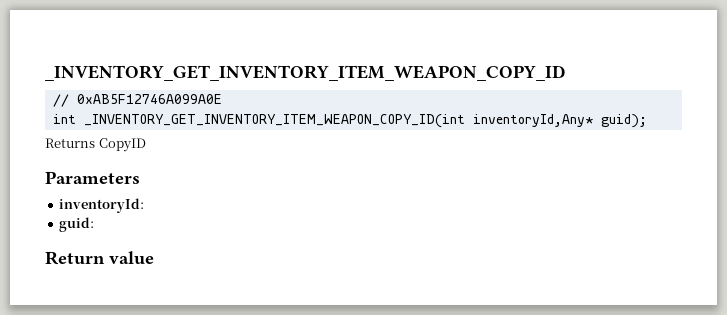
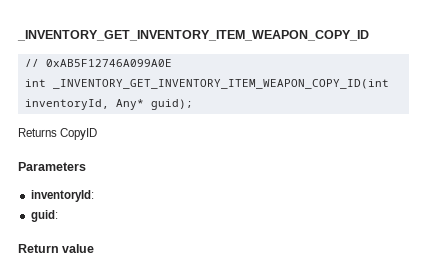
- int _INVENTORY_GET_INVENTORY_ITEM_WEAPON_COPY_ID(int inventoryId,Any* guid);
+ int _INVENTORY_GET_INVENTORY_ITEM_WEAPON_COPY_ID(int inventoryId, Any* guid);

